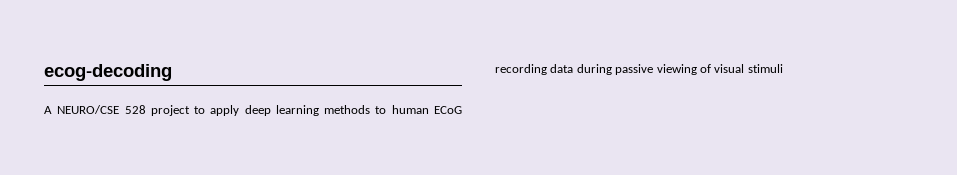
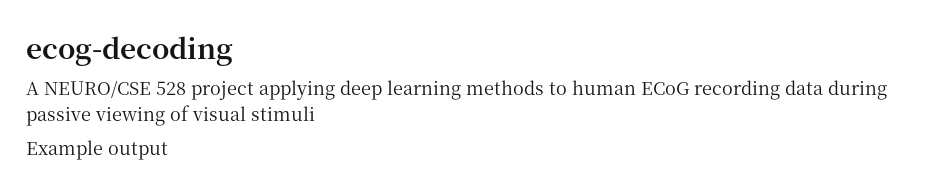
- A NEURO/CSE 528 project to apply deep learning methods to human ECoG recording data during passive viewing of visual stimuli
+ A NEURO/CSE 528 project applying deep learning methods to human ECoG recording data during passive viewing of visual stimuli
+ Example output

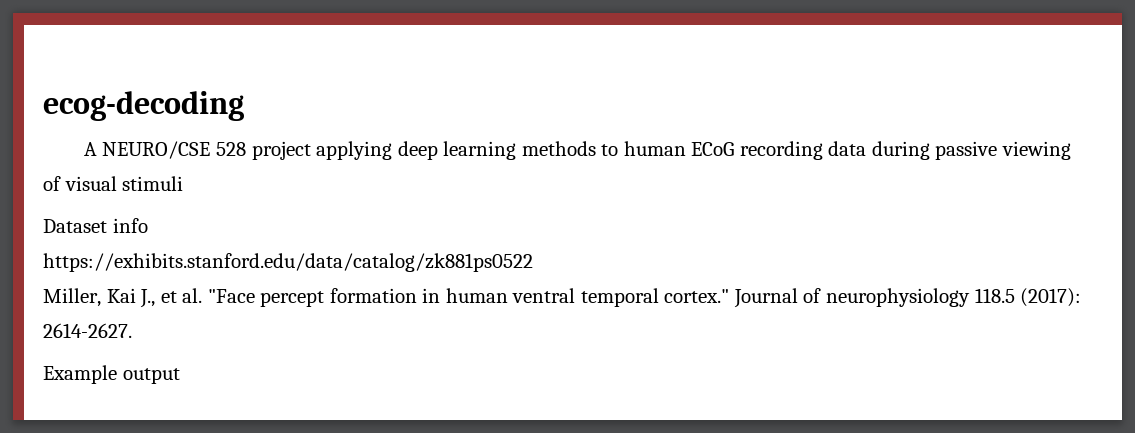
+ Dataset info
+ https://exhibits.stanford.edu/data/catalog/zk881ps0522
+ Miller, Kai J., et al. "Face percept formation in human ventral temporal cortex." Journal of neurophysiology 118.5 (2017): 2614-2627.

